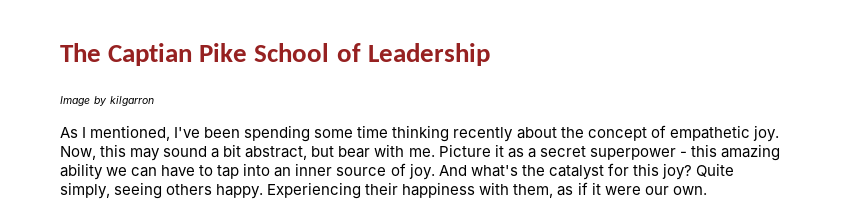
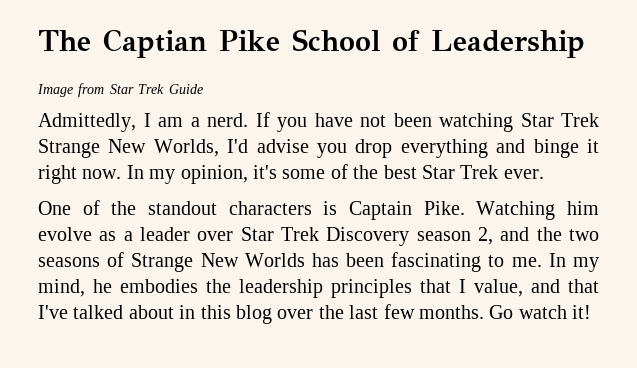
- Image by kilgarron
- As I mentioned, I've been spending some time thinking recently about the concept of empathetic joy. Now, this may sound a bit abstract, but bear with me. Picture it as a secret superpower - this amazing ability we can have to tap into an inner source of joy. And what's the catalyst for this joy? Quite simply, seeing others happy. Experiencing their happiness with them, as if it were our own.
+ Image from Star Trek Guide
+ Admittedly, I am a nerd. If you have not been watching Star Trek Strange New Worlds, I'd advise you drop everything and binge it right now. In my opinion, it's some of the best Star Trek ever.
+ One of the standout characters is Captain Pike. Watching him evolve as a leader over Star Trek Discovery season 2, and the two seasons of Strange New Worlds has been fascinating to me. In my mind, he embodies the leadership principles that I value, and that I've talked about in this blog over the last few months. Go watch it!

